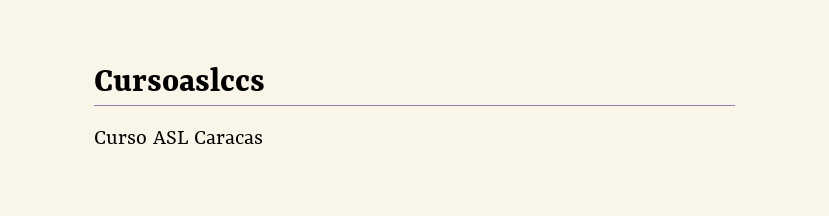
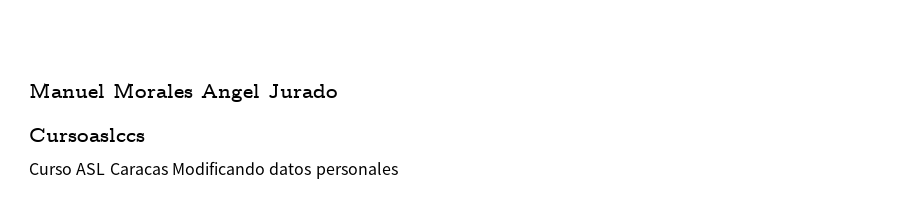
+ Manuel Morales Angel Jurado
- Curso ASL Caracas
+ Curso ASL Caracas Modificando datos personales

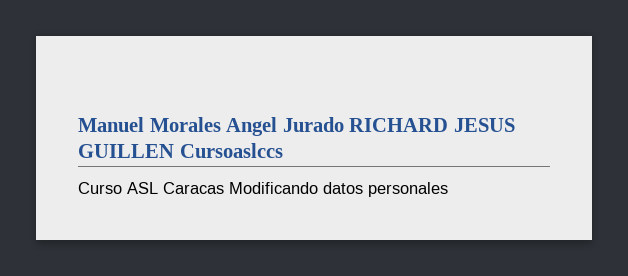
- Manuel Morales Angel Jurado
- Cursoaslccs
+ Manuel Morales Angel Jurado RICHARD JESUS GUILLEN Cursoaslccs

